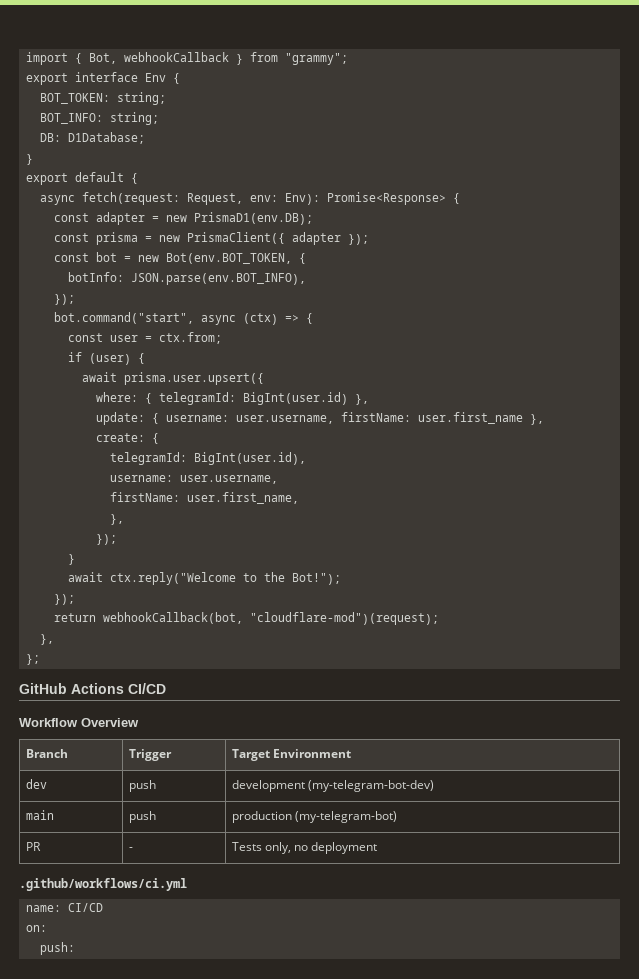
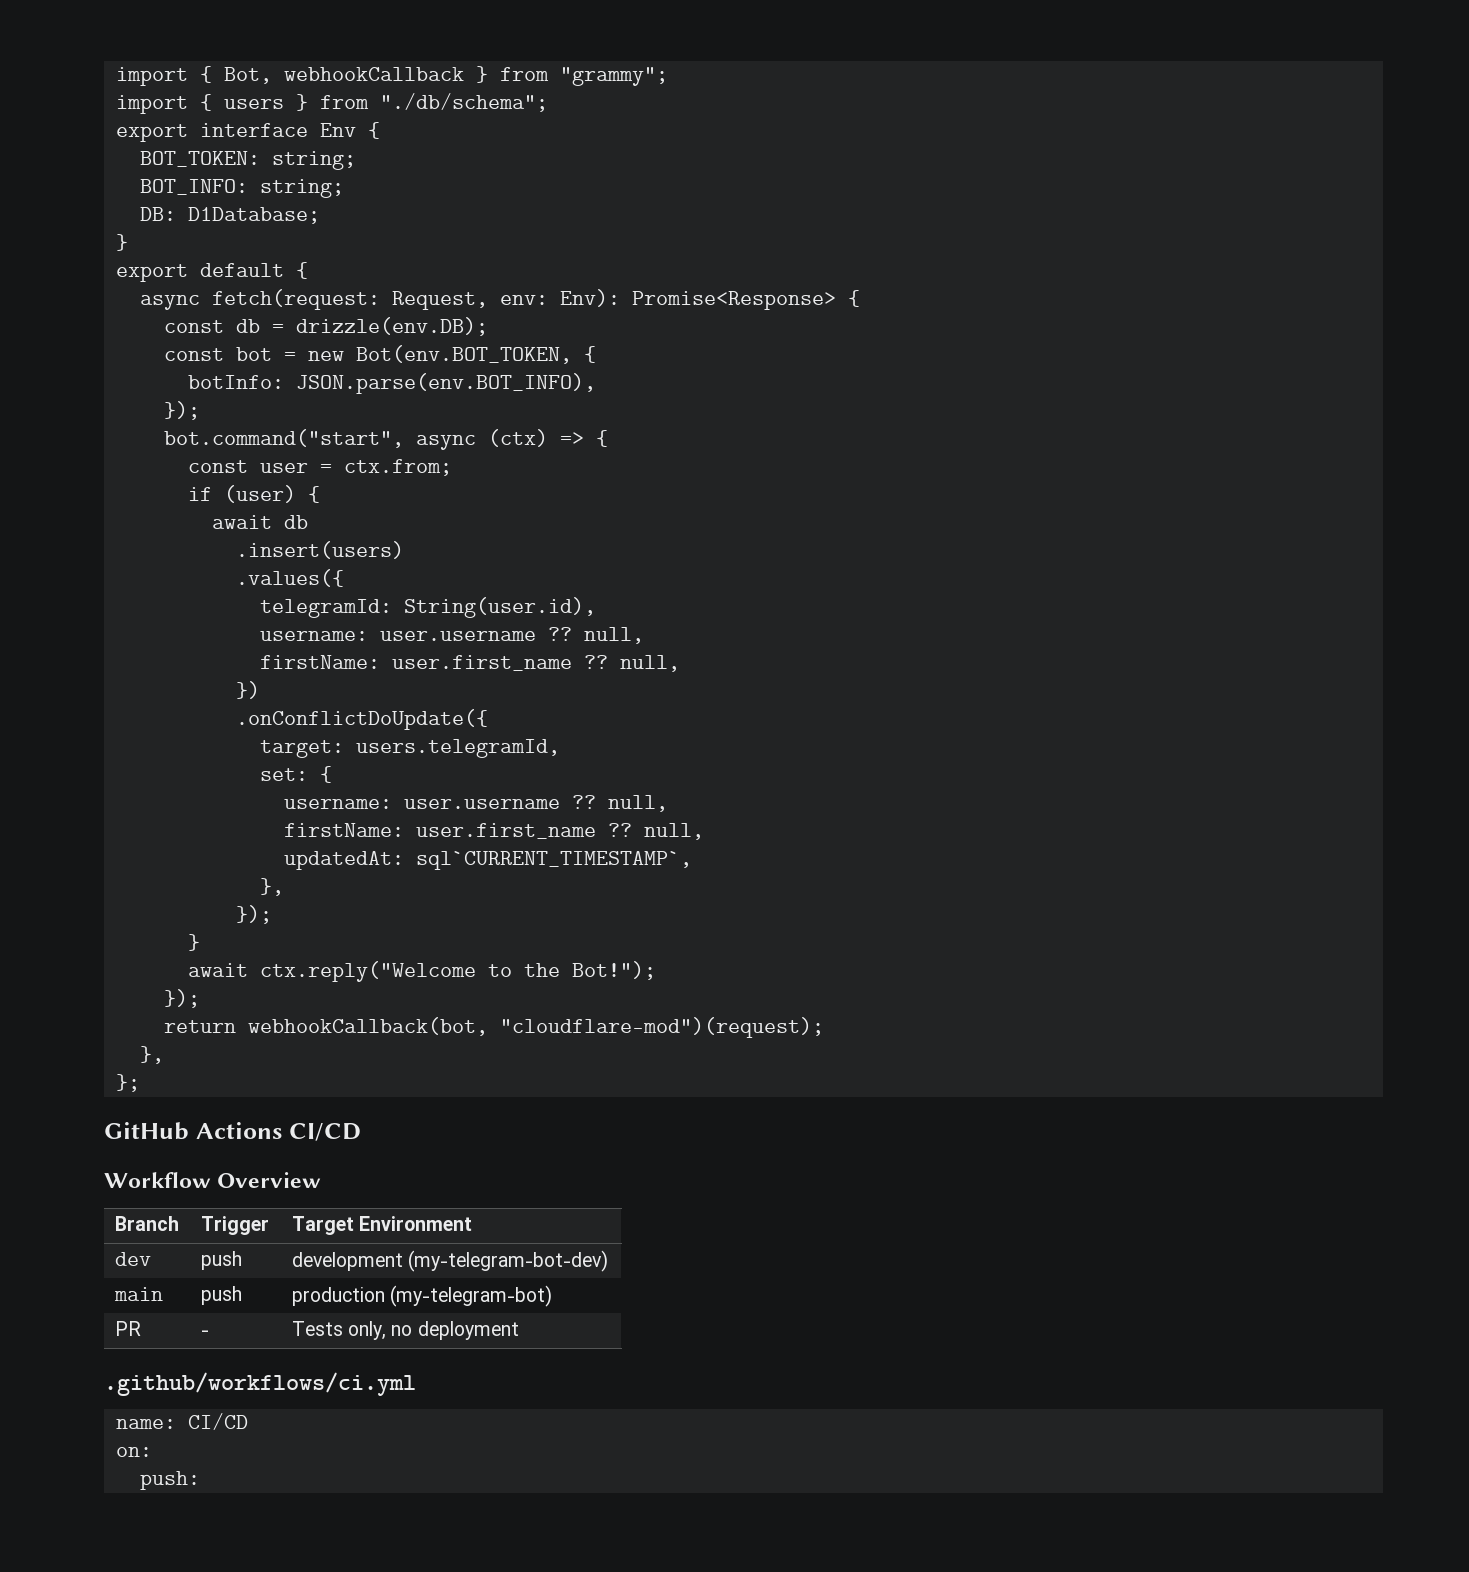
+ import { users } from "./db/schema";
- const adapter = new PrismaD1(env.DB);
- const prisma = new PrismaClient({ adapter });
+ const db = drizzle(env.DB);
- await prisma.user.upsert({
- where: { telegramId: BigInt(user.id) },
- update: { username: user.username, firstName: user.first_name },
- create: {
- telegramId: BigInt(user.id),
- username: user.username,
- firstName: user.first_name,
+ await db
+ .insert(users)
+ .values({
+ telegramId: String(user.id),
+ username: user.username ?? null,
+ firstName: user.first_name ?? null,
+ })
+ .onConflictDoUpdate({
+ target: users.telegramId,
+ set: {
+ username: user.username ?? null,
+ firstName: user.first_name ?? null,
+ updatedAt: sql`CURRENT_TIMESTAMP`,

